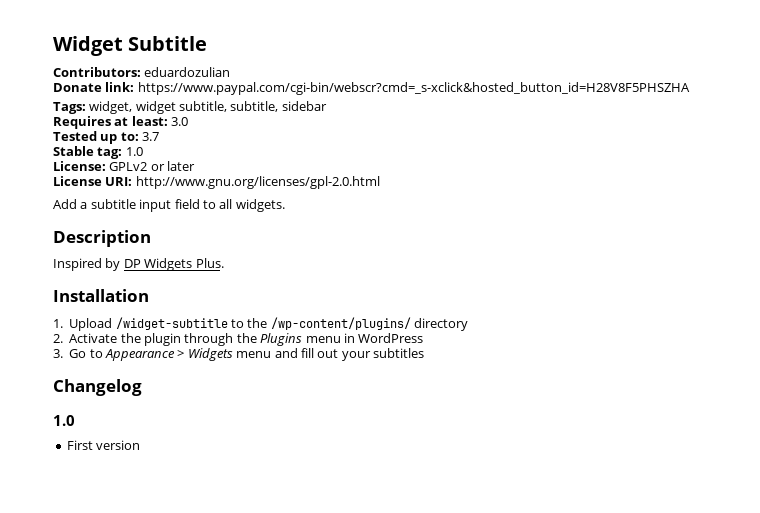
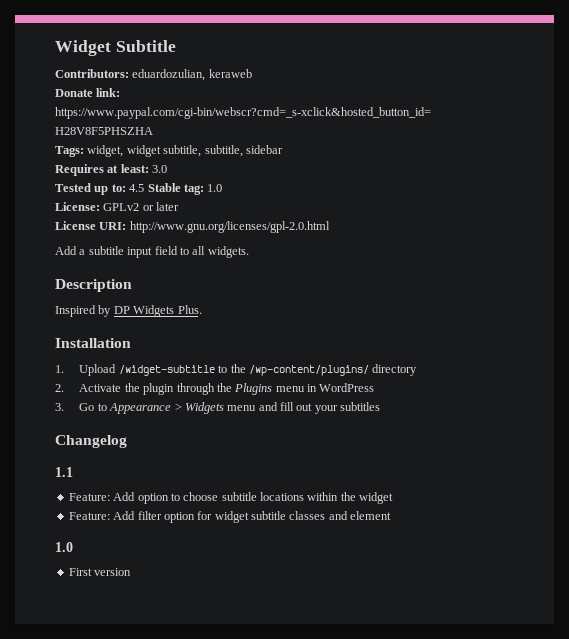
- Contributors: eduardozulian
+ Contributors: eduardozulian, keraweb
- Tested up to: 3.7
- Stable tag: 1.0
+ Tested up to: 4.5 Stable tag: 1.0
+ 1.1
+ Feature: Add option to choose subtitle locations within the widget
+ Feature: Add filter option for widget subtitle classes and element

